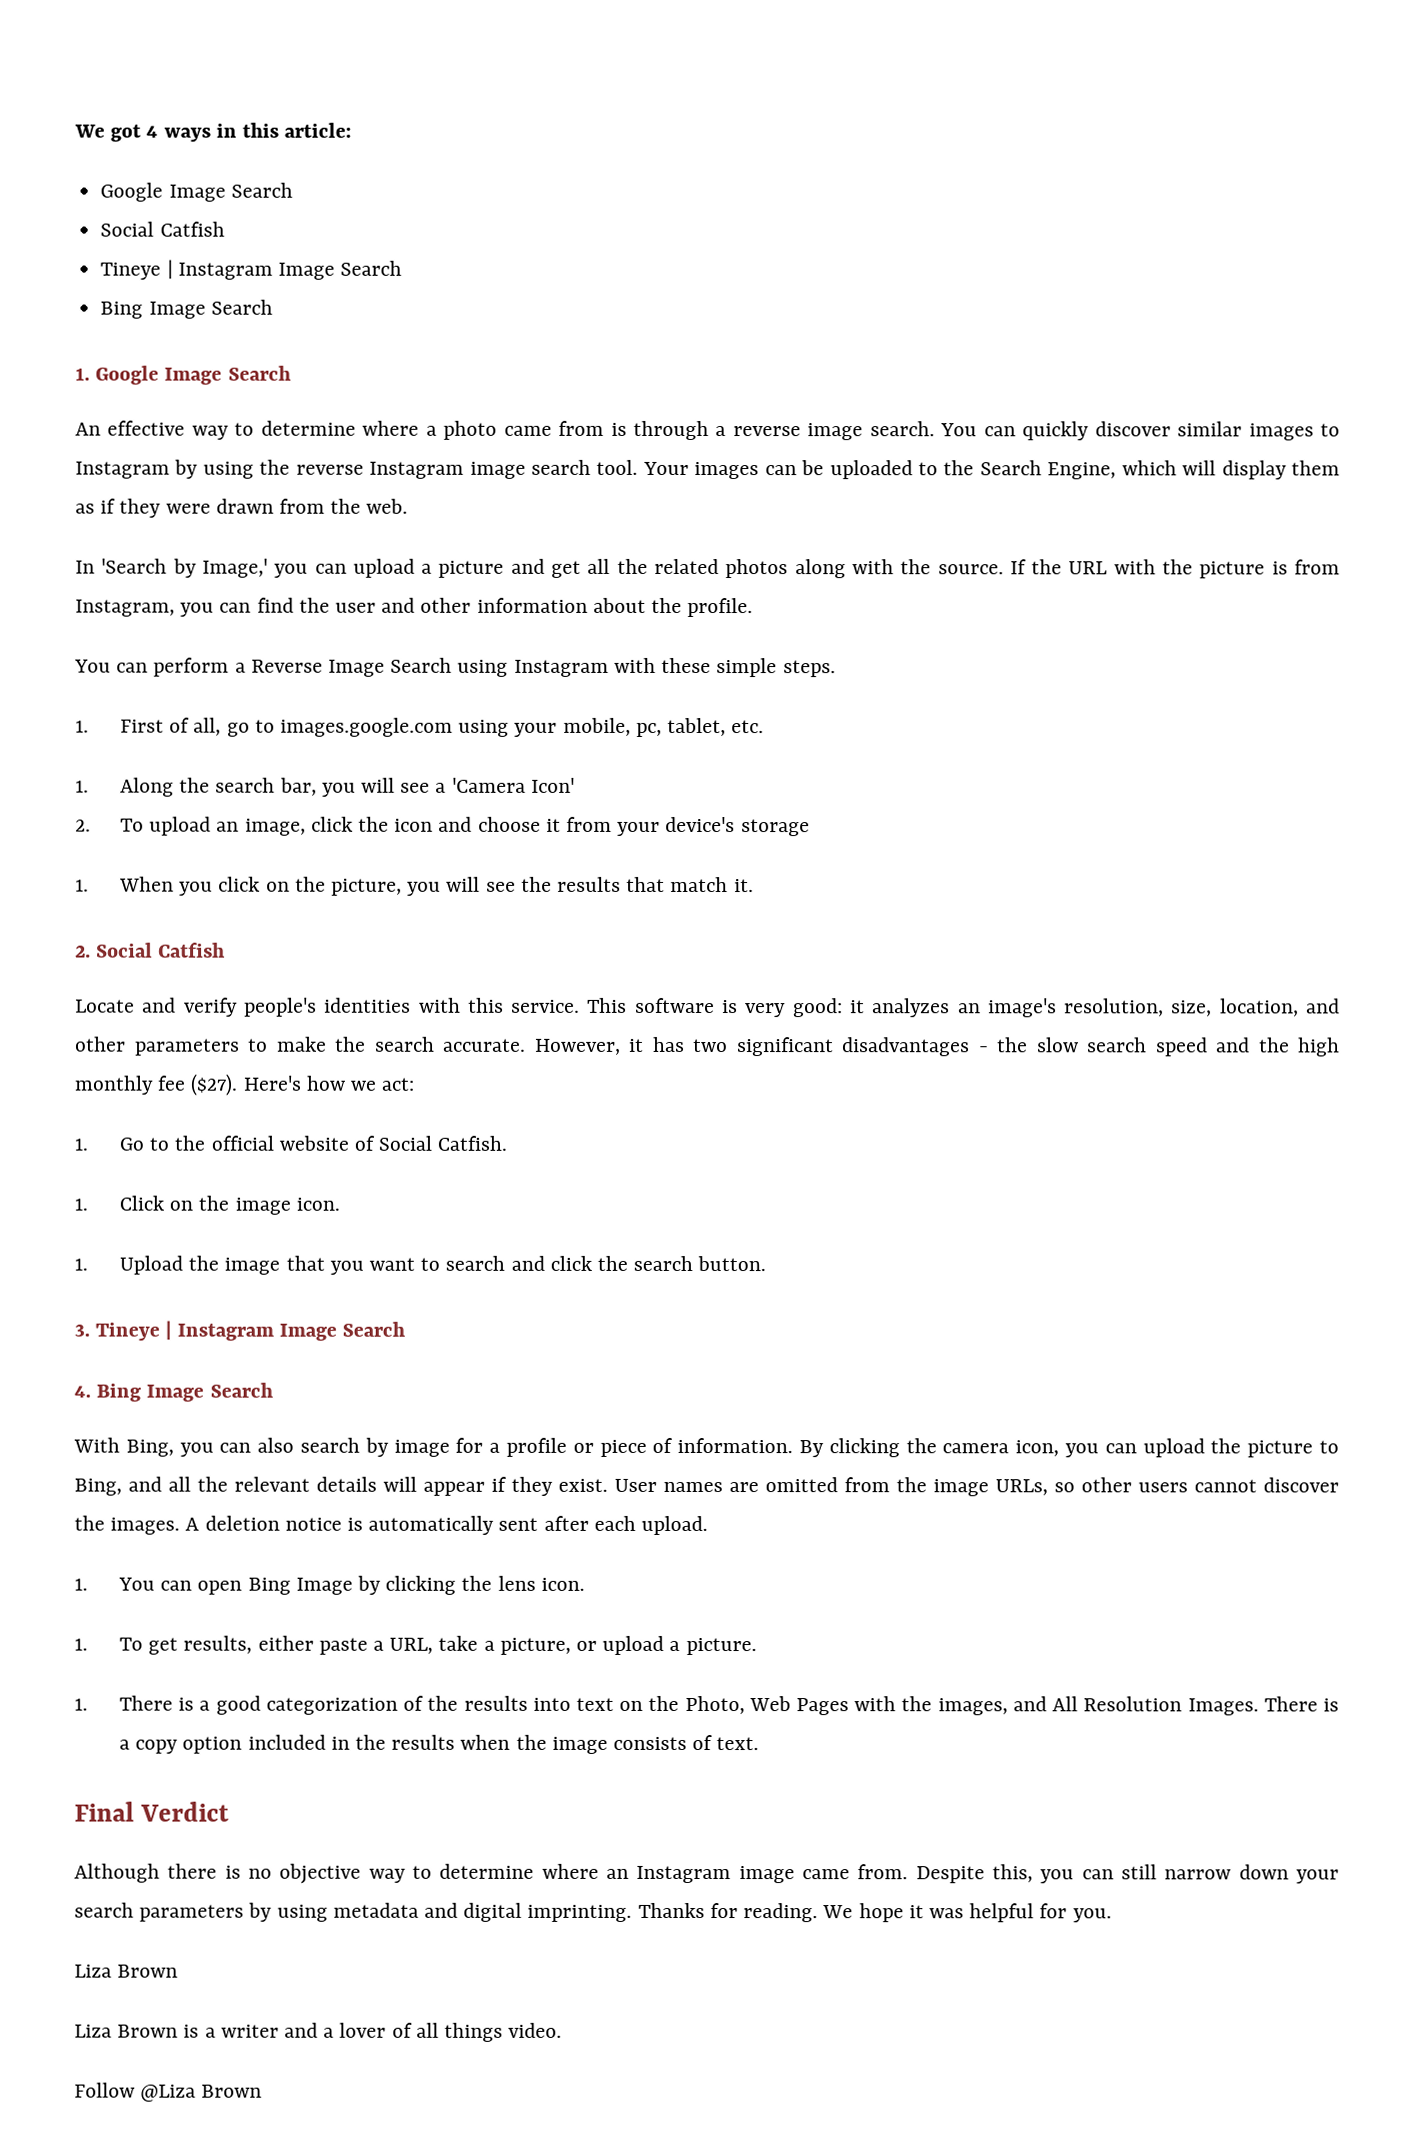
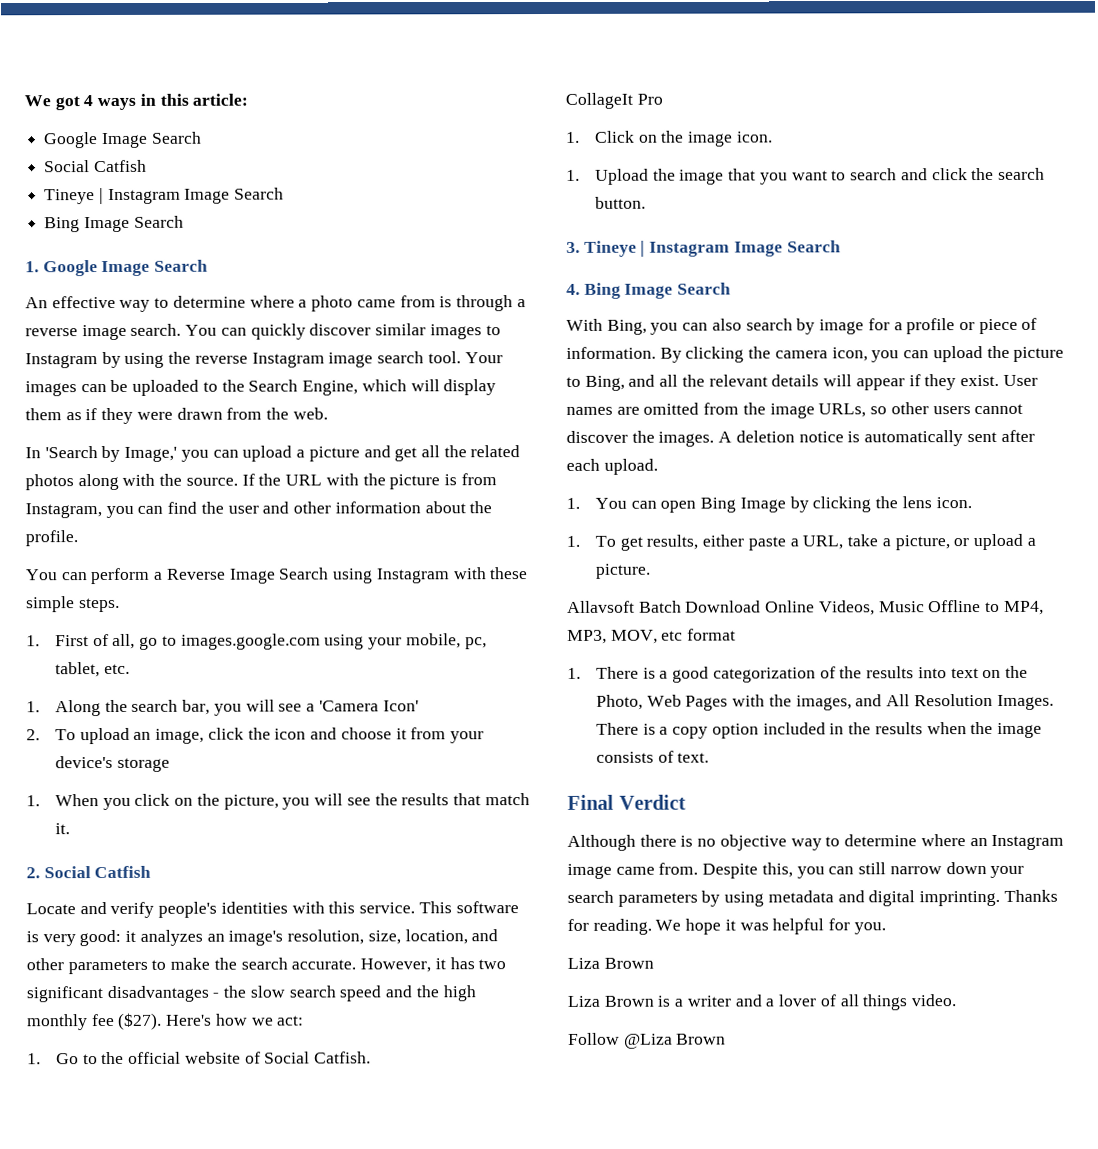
+ CollageIt Pro
+ Allavsoft Batch Download Online Videos, Music Offline to MP4, MP3, MOV, etc format

